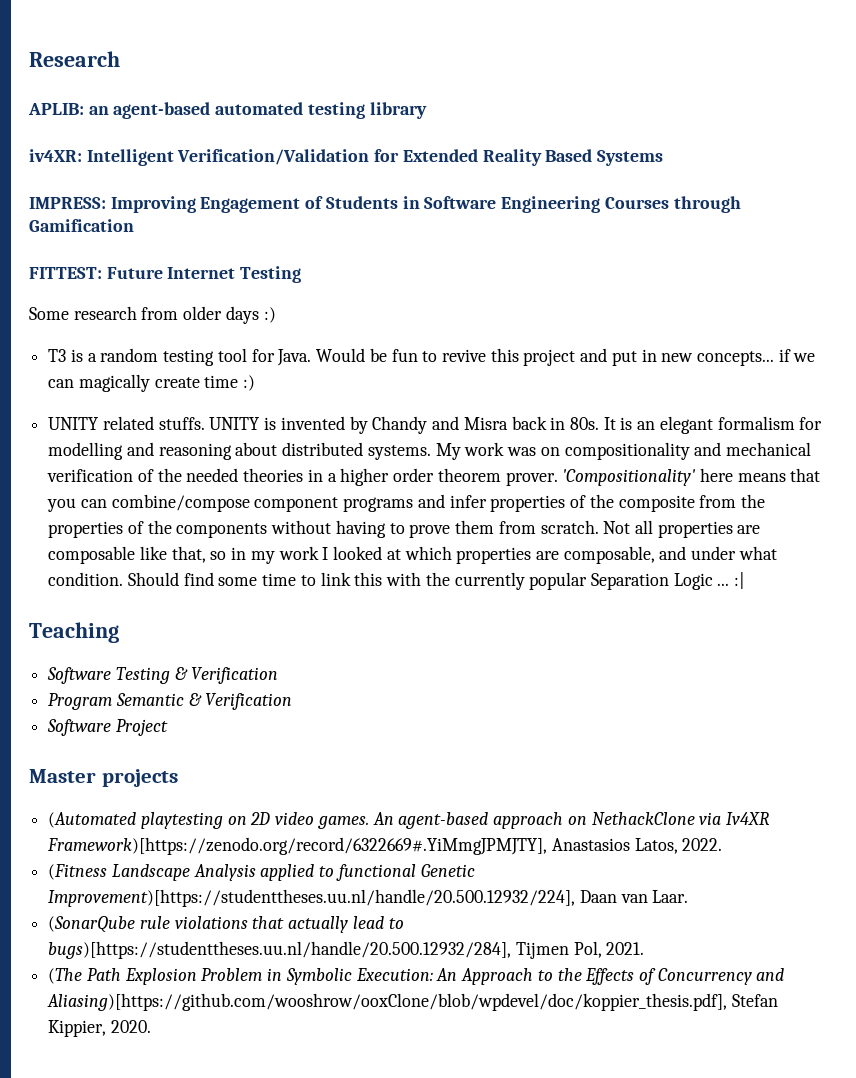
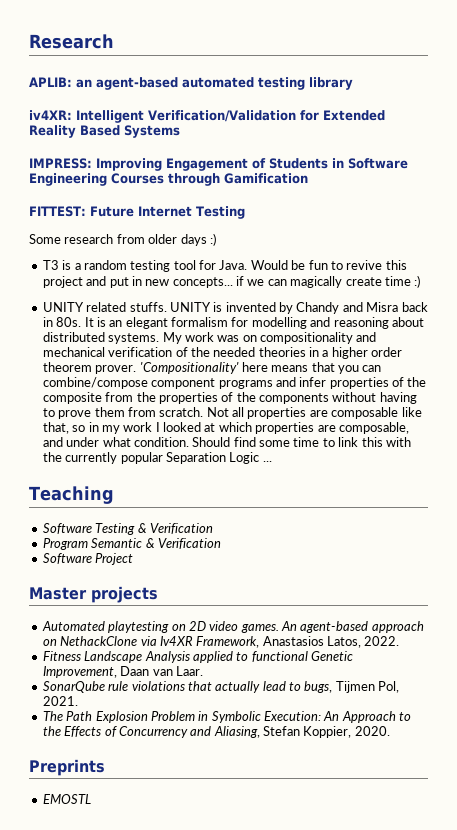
- Should find some time to link this with the currently popular Separation Logic ... :|
+ Should find some time to link this with the currently popular Separation Logic ...
- (Automated playtesting on 2D video games.
+ Automated playtesting on 2D video games.
- An agent-based approach on NethackClone via Iv4XR Framework)[https://zenodo.org/record/6322669#.YiMmgJPMJTY], Anastasios Latos, 2022.
+ An agent-based approach on NethackClone via Iv4XR Framework, Anastasios Latos, 2022.
- (Fitness Landscape Analysis applied to functional Genetic Improvement)[https://studenttheses.uu.nl/handle/20.500.12932/224], Daan van Laar.
+ Fitness Landscape Analysis applied to functional Genetic Improvement, Daan van Laar.
- (SonarQube rule violations that actually lead to bugs)[https://studenttheses.uu.nl/handle/20.500.12932/284], Tijmen Pol, 2021.
+ SonarQube rule violations that actually lead to bugs, Tijmen Pol, 2021.
- (The Path Explosion Problem in Symbolic Execution: An Approach to the Effects of Concurrency and Aliasing)[https://github.com/wooshrow/ooxClone/blob/wpdevel/doc/koppier_thesis.pdf], Stefan Kippier, 2020.
+ The Path Explosion Problem in Symbolic Execution: An Approach to the Effects of Concurrency and Aliasing, Stefan Koppier, 2020.
+ Preprints
+ EMOSTL

